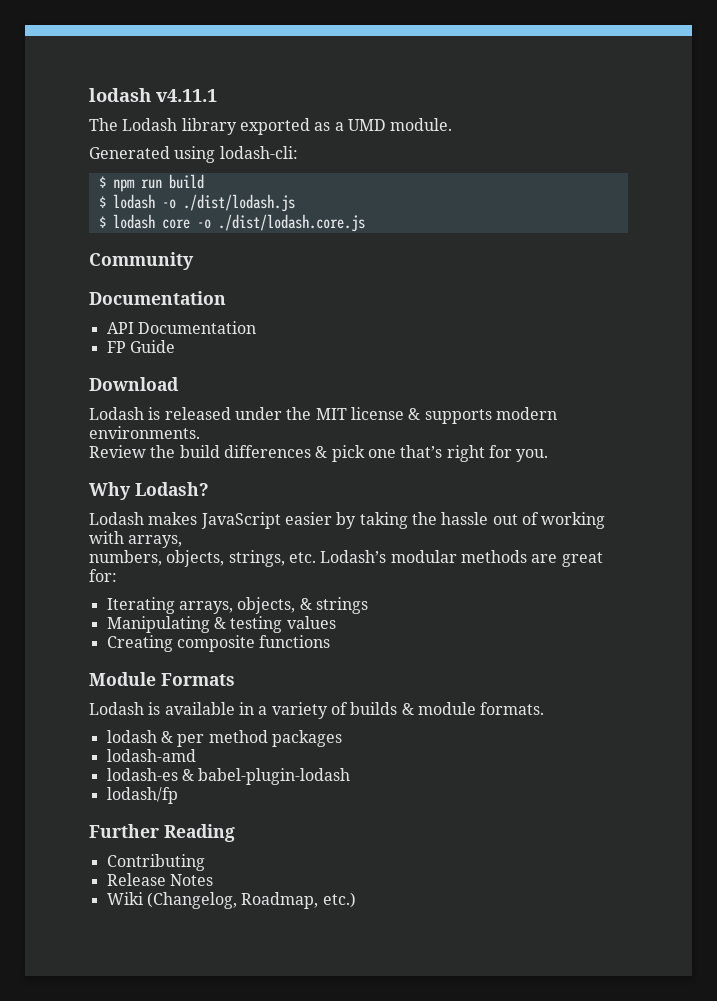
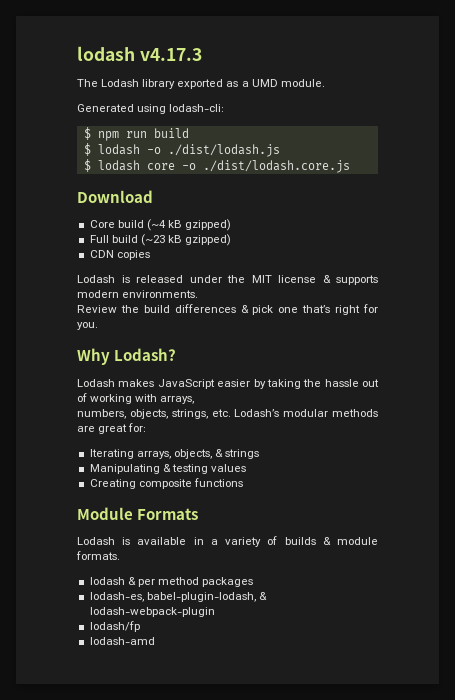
- lodash v4.11.1
+ lodash v4.17.3
- Community
- Documentation
- API Documentation
- FP Guide
  Download
+ Core build (~4 kB gzipped)
+ Full build (~23 kB gzipped)
+ CDN copies
+ lodash-es, babel-plugin-lodash, & lodash-webpack-plugin
+ lodash/fp
  lodash-amd
- lodash-es & babel-plugin-lodash
- lodash/fp
- Further Reading
- Contributing
- Release Notes
- Wiki (Changelog, Roadmap, etc.)

